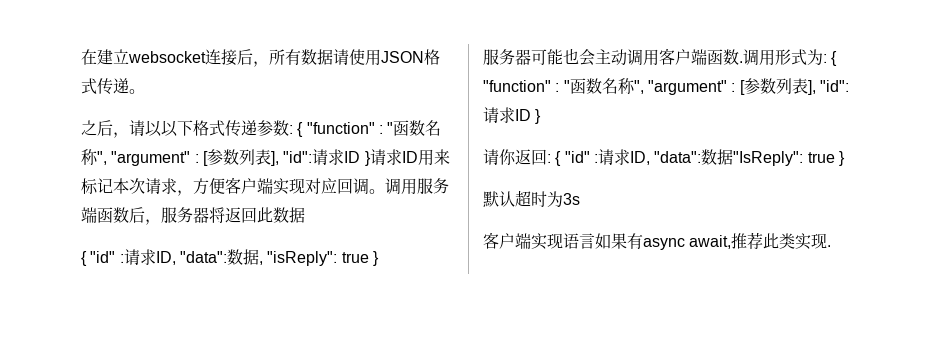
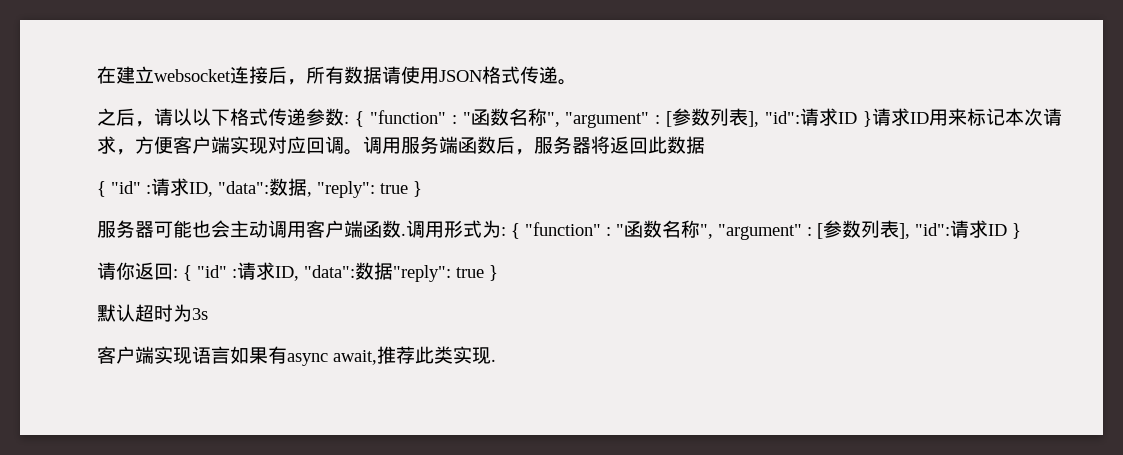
- { "id" :请求ID, "data":数据, "isReply": true }
+ { "id" :请求ID, "data":数据, "reply": true }
- 请你返回: { "id" :请求ID, "data":数据"IsReply": true }
+ 请你返回: { "id" :请求ID, "data":数据"reply": true }

